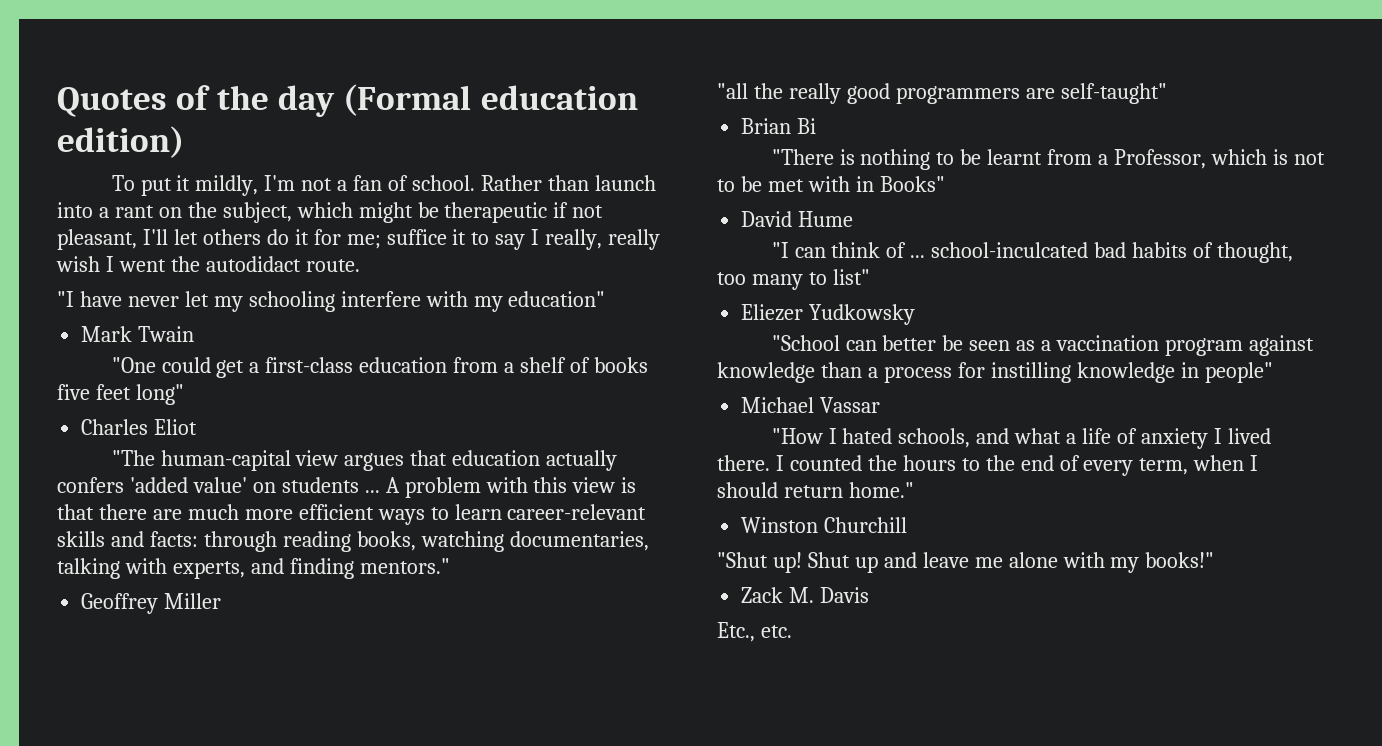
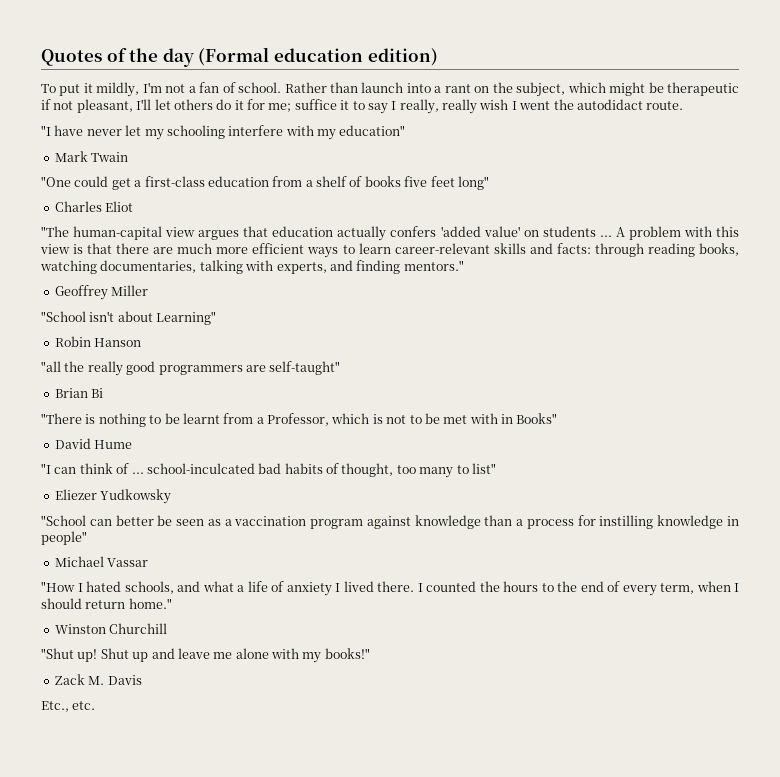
+ "School isn't about Learning"
+ Robin Hanson

